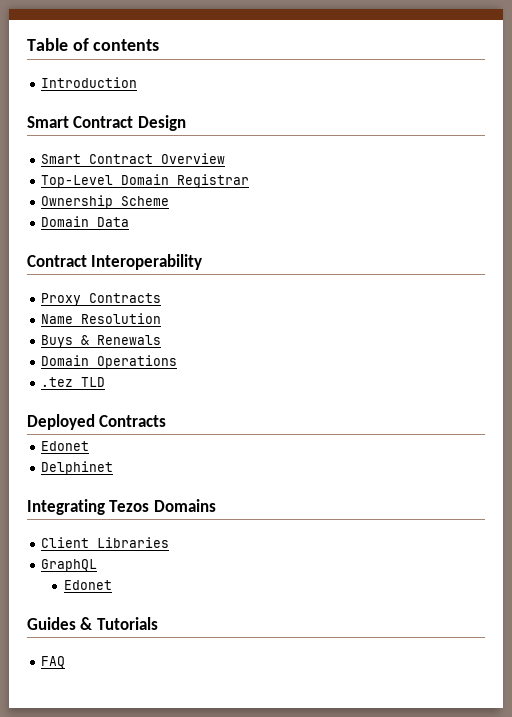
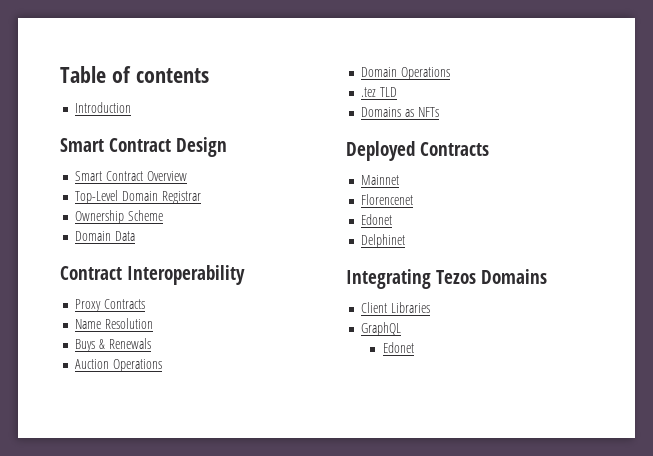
+ Auction Operations
+ Domains as NFTs
+ Mainnet
+ Florencenet
- Guides & Tutorials
- FAQ

